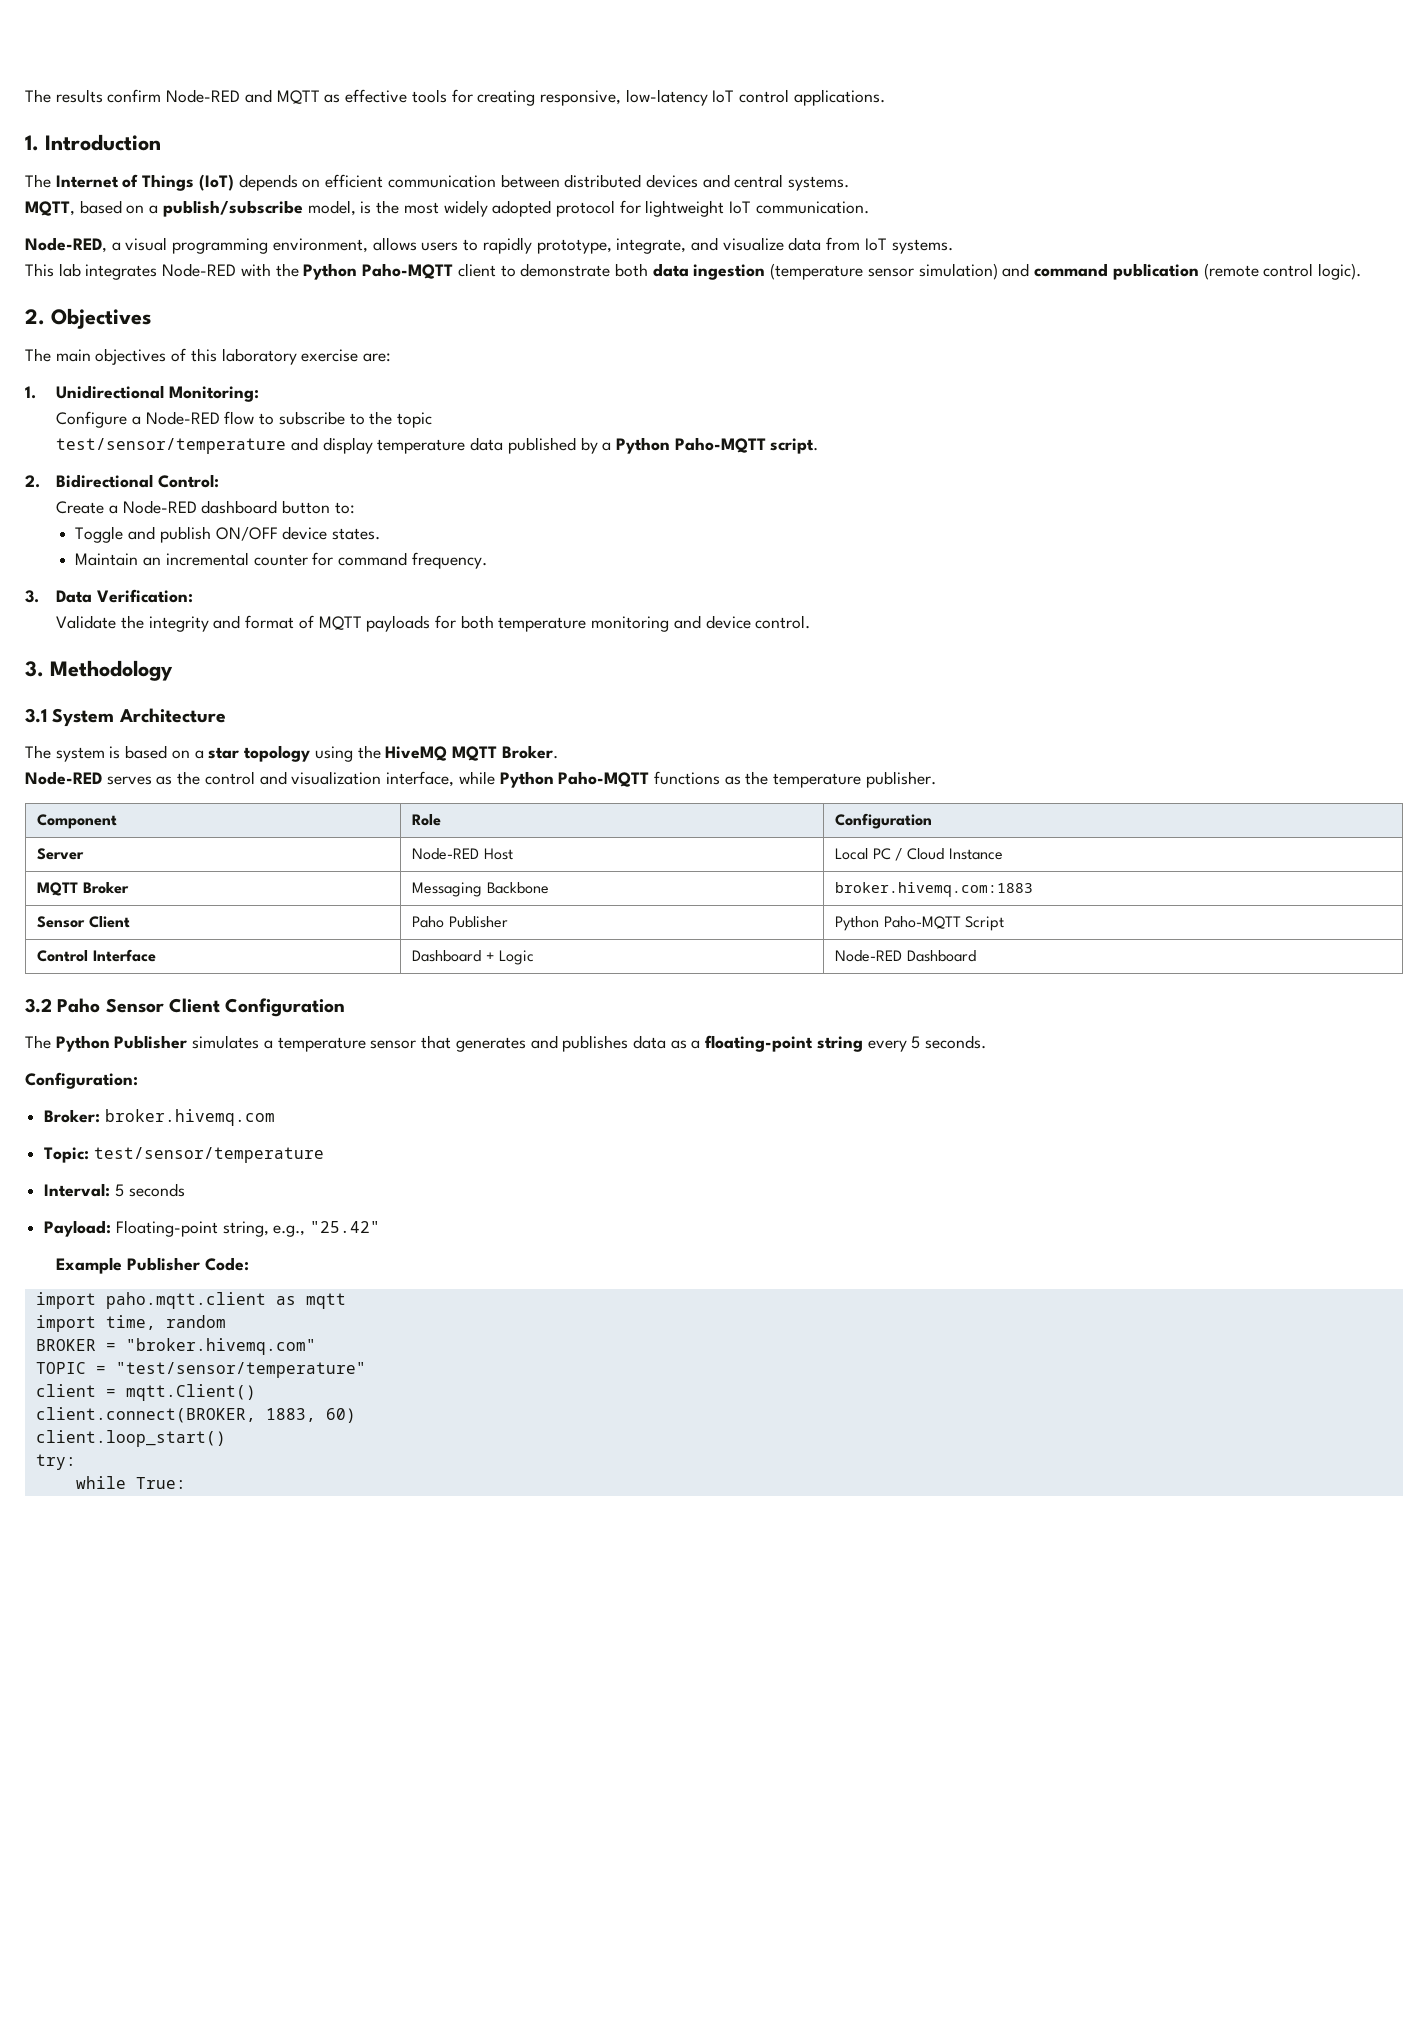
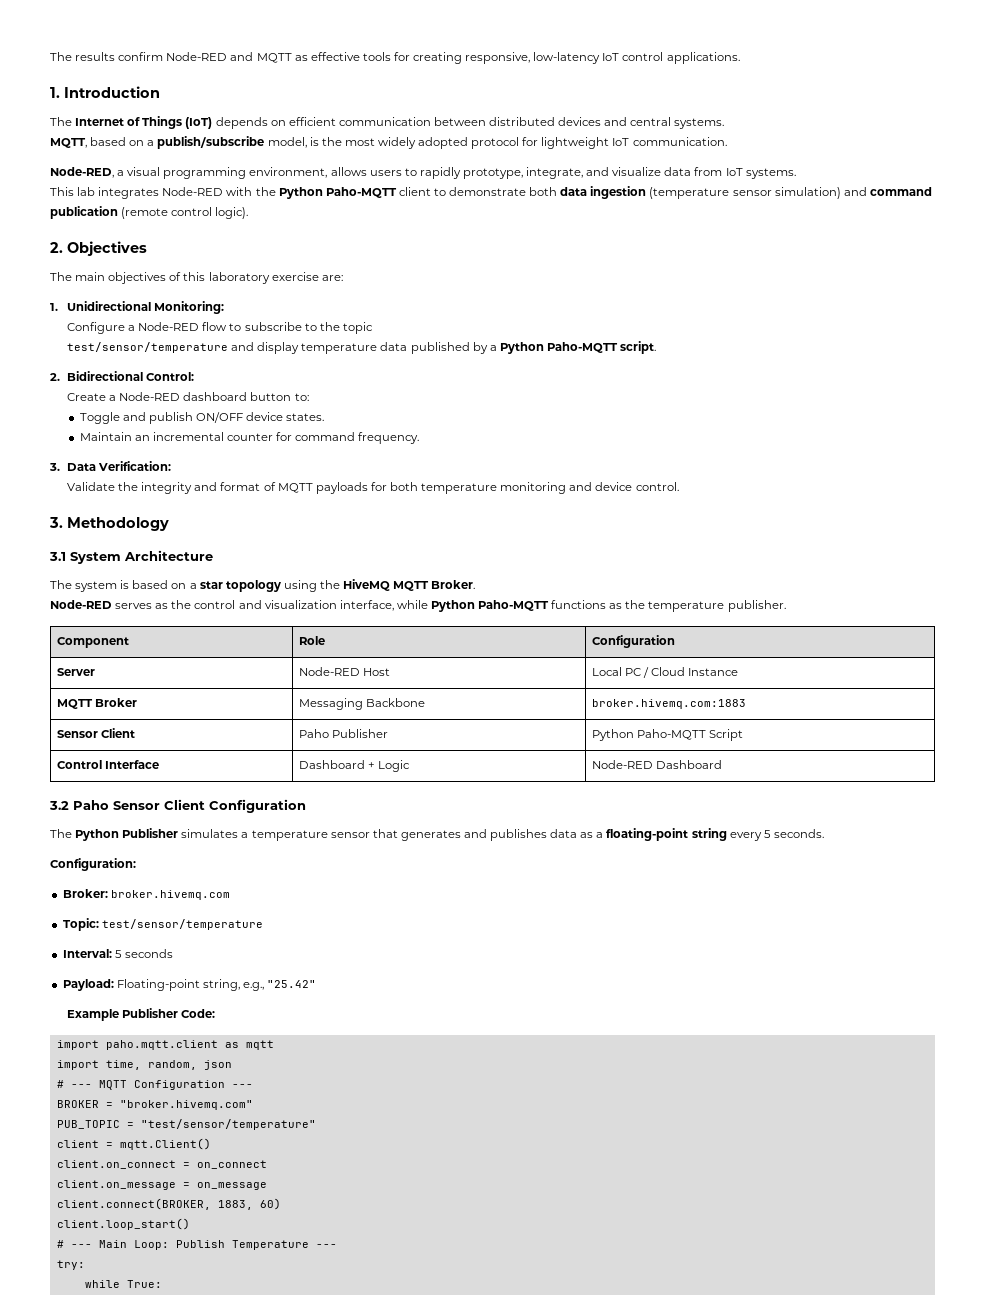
- import time, random
+ import time, random, json
+ # --- MQTT Configuration ---
- TOPIC = "test/sensor/temperature"
+ PUB_TOPIC = "test/sensor/temperature"
+ client.on_connect = on_connect
+ client.on_message = on_message
  client.connect(BROKER, 1883, 60)
  client.loop_start()
+ # --- Main Loop: Publish Temperature ---

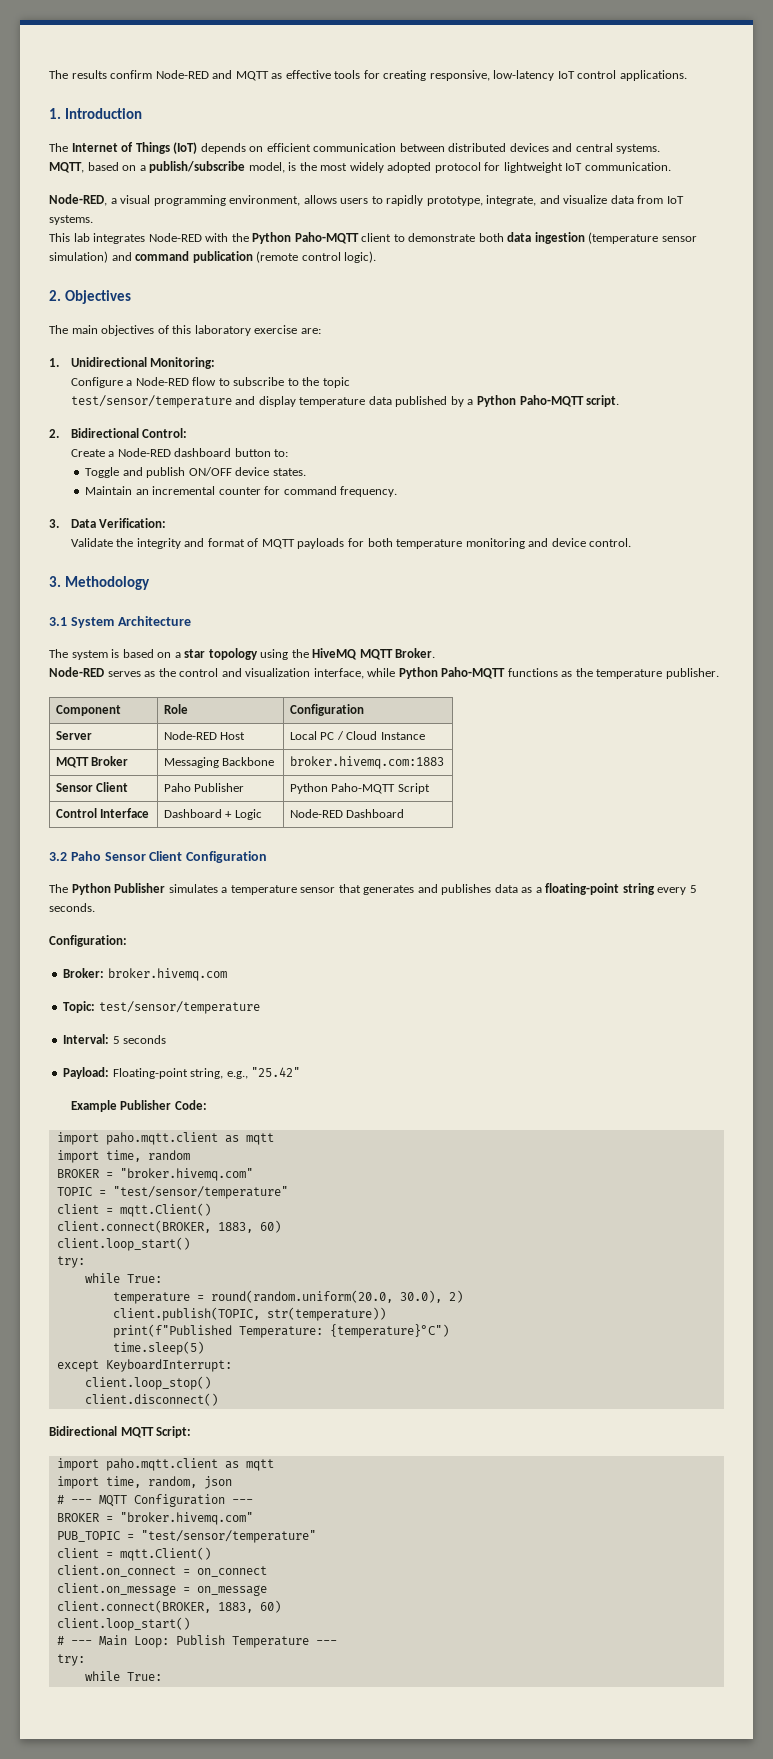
+ import time, random
+ BROKER = "broker.hivemq.com"
+ TOPIC = "test/sensor/temperature"
+ client = mqtt.Client()
+ client.connect(BROKER, 1883, 60)
+ client.loop_start()
+ try:
+ while True:
+ temperature = round(random.uniform(20.0, 30.0), 2)
+ client.publish(TOPIC, str(temperature))
+ print(f"Published Temperature: {temperature}°C")
+ time.sleep(5)
+ except KeyboardInterrupt:
+ client.loop_stop()
+ client.disconnect()
+ Bidirectional MQTT Script:
+ import paho.mqtt.client as mqtt

